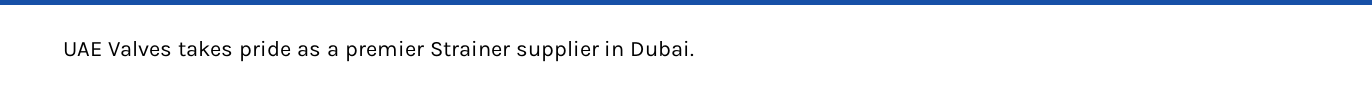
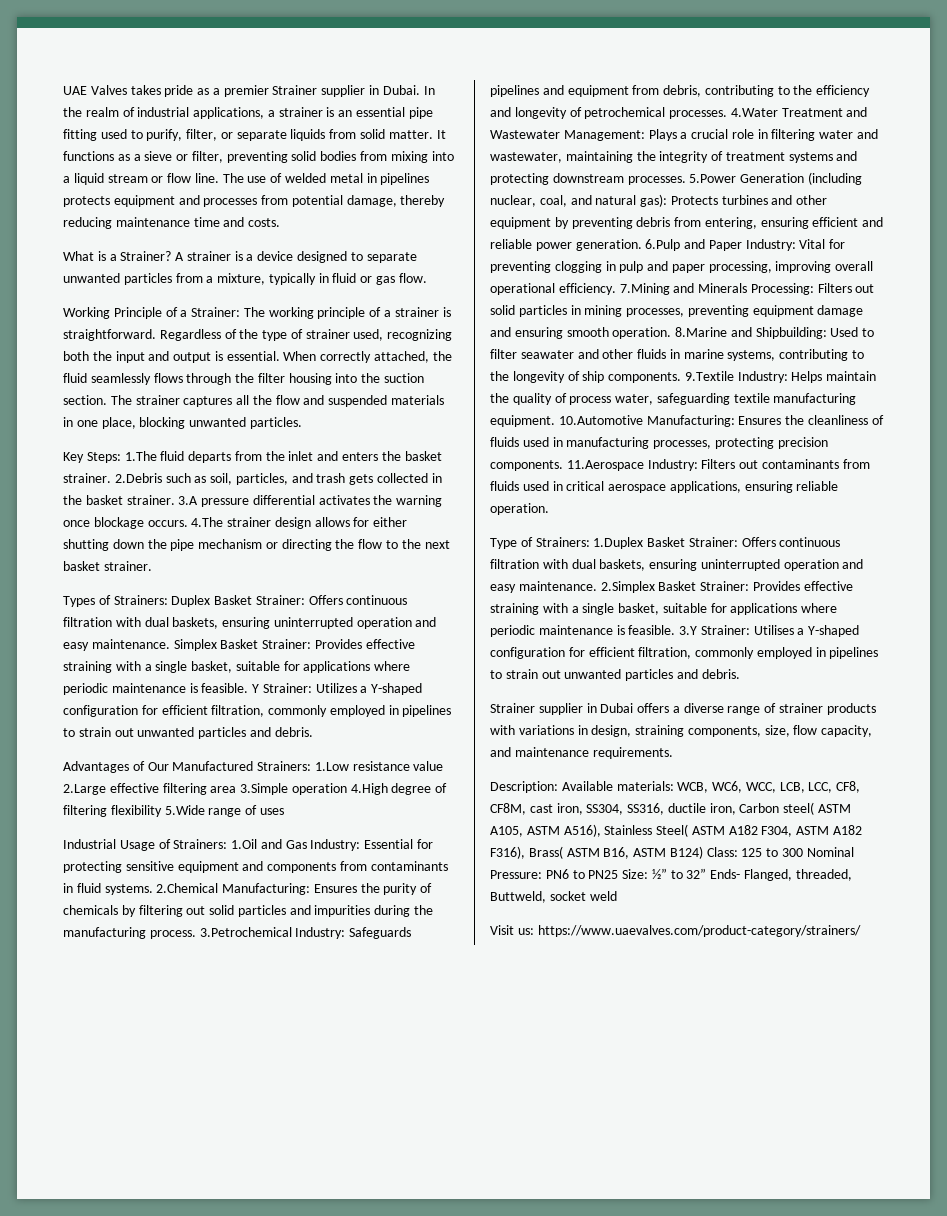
+ In the realm of industrial applications, a strainer is an essential pipe fitting used to purify, filter, or separate liquids from solid matter. It functions as a sieve or filter, preventing solid bodies from mixing into a liquid stream or flow line. The use of welded metal in pipelines protects equipment and processes from potential damage, thereby reducing maintenance time and costs.
+ What is a Strainer? A strainer is a device designed to separate unwanted particles from a mixture, typically in fluid or gas flow.
+ Working Principle of a Strainer: The working principle of a strainer is straightforward. Regardless of the type of strainer used, recognizing both the input and output is essential. When correctly attached, the fluid seamlessly flows through the filter housing into the suction section. The strainer captures all the flow and suspended materials in one place, blocking unwanted particles.
+ Key Steps: 1.The fluid departs from the inlet and enters the basket strainer. 2.Debris such as soil, particles, and trash gets collected in the basket strainer. 3.A pressure differential activates the warning once blockage occurs. 4.The strainer design allows for either shutting down the pipe mechanism or directing the flow to the next basket strainer.
+ Types of Strainers: Duplex Basket Strainer: Offers continuous filtration with dual baskets, ensuring uninterrupted operation and easy maintenance. Simplex Basket Strainer: Provides effective straining with a single basket, suitable for applications where periodic maintenance is feasible. Y Strainer: Utilizes a Y-shaped configuration for efficient filtration, commonly employed in pipelines to strain out unwanted particles and debris.
+ Advantages of Our Manufactured Strainers: 1.Low resistance value 2.Large effective filtering area 3.Simple operation 4.High degree of filtering flexibility 5.Wide range of uses
+ Industrial Usage of Strainers: 1.Oil and Gas Industry: Essential for protecting sensitive equipment and components from contaminants in fluid systems. 2.Chemical Manufacturing: Ensures the purity of chemicals by filtering out solid particles and impurities during the manufacturing process. 3.Petrochemical Industry: Safeguards pipelines and equipment from debris, contributing to the efficiency and longevity of petrochemical processes. 4.Water Treatment and Wastewater Management: Plays a crucial role in filtering water and wastewater, maintaining the integrity of treatment systems and protecting downstream processes. 5.Power Generation (including nuclear, coal, and natural gas): Protects turbines and other equipment by preventing debris from entering, ensuring efficient and reliable power generation. 6.Pulp and Paper Industry: Vital for preventing clogging in pulp and paper processing, improving overall operational efficiency. 7.Mining and Minerals Processing: Filters out solid particles in mining processes, preventing equipment damage and ensuring smooth operation. 8.Marine and Shipbuilding: Used to filter seawater and other fluids in marine systems, contributing to the longevity of ship components. 9.Textile Industry: Helps maintain the quality of process water, safeguarding textile manufacturing equipment. 10.Automotive Manufacturing: Ensures the cleanliness of fluids used in manufacturing processes, protecting precision components. 11.Aerospace Industry: Filters out contaminants from fluids used in critical aerospace applications, ensuring reliable operation.
+ Type of Strainers: 1.Duplex Basket Strainer: Offers continuous filtration with dual baskets, ensuring uninterrupted operation and easy maintenance. 2.Simplex Basket Strainer: Provides effective straining with a single basket, suitable for applications where periodic maintenance is feasible. 3.Y Strainer: Utilises a Y-shaped configuration for efficient filtration, commonly employed in pipelines to strain out unwanted particles and debris.
+ Strainer supplier in Dubai offers a diverse range of strainer products with variations in design, straining components, size, flow capacity, and maintenance requirements.
+ Description: Available materials: WCB, WC6, WCC, LCB, LCC, CF8, CF8M, cast iron, SS304, SS316, ductile iron, Carbon steel( ASTM A105, ASTM A516), Stainless Steel( ASTM A182 F304, ASTM A182 F316), Brass( ASTM B16, ASTM B124) Class: 125 to 300 Nominal Pressure: PN6 to PN25 Size: ½” to 32” Ends- Flanged, threaded, Buttweld, socket weld
+ Visit us: https://www.uaevalves.com/product-category/strainers/

